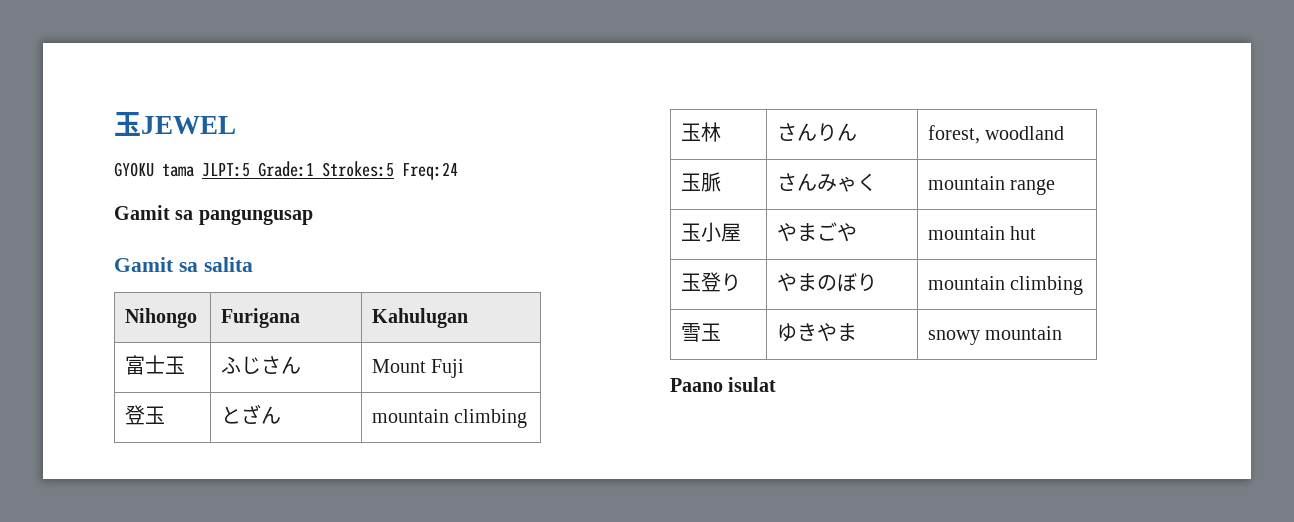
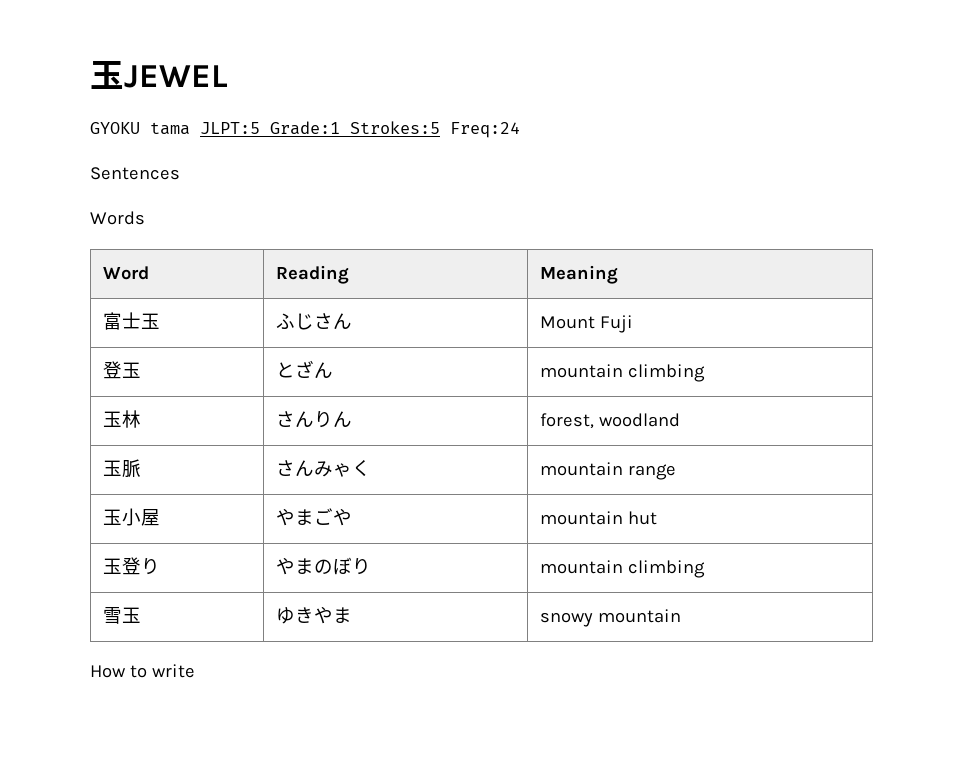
- Gamit sa pangungusap
- Gamit sa salita
- Nihongo | Furigana | Kahulugan
+ Sentences
+ Words
+ Word | Reading | Meaning
- Paano isulat
+ How to write

